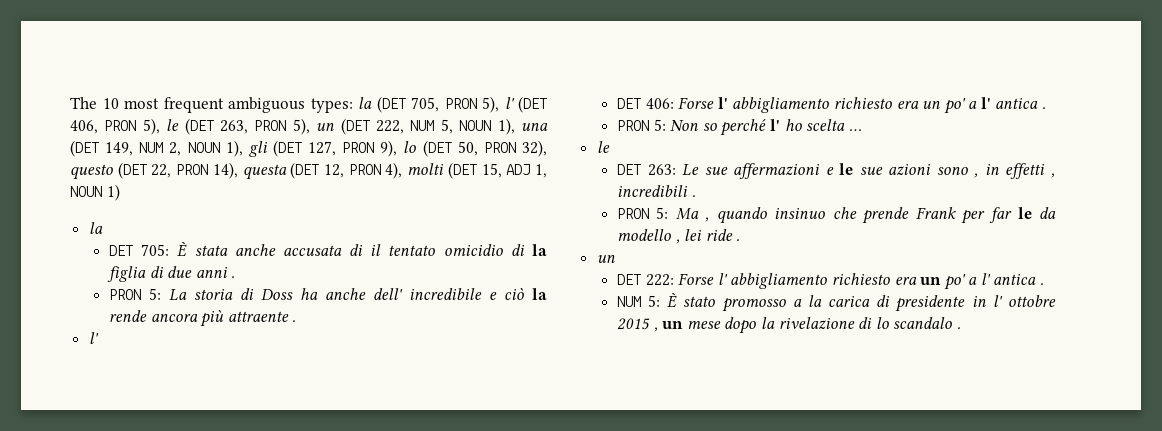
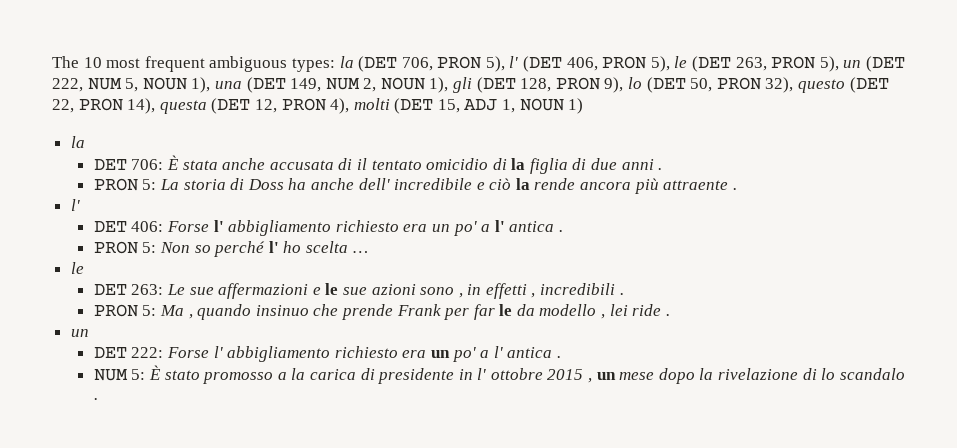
- The 10 most frequent ambiguous types: la (DET 705, PRON 5), l' (DET 406, PRON 5), le (DET 263, PRON 5), un (DET 222, NUM 5, NOUN 1), una (DET 149, NUM 2, NOUN 1), gli (DET 127, PRON 9), lo (DET 50, PRON 32), questo (DET 22, PRON 14), questa (DET 12, PRON 4), molti (DET 15, ADJ 1, NOUN 1)
+ The 10 most frequent ambiguous types: la (DET 706, PRON 5), l' (DET 406, PRON 5), le (DET 263, PRON 5), un (DET 222, NUM 5, NOUN 1), una (DET 149, NUM 2, NOUN 1), gli (DET 128, PRON 9), lo (DET 50, PRON 32), questo (DET 22, PRON 14), questa (DET 12, PRON 4), molti (DET 15, ADJ 1, NOUN 1)
- DET 705: È stata anche accusata di il tentato omicidio di la figlia di due anni .
+ DET 706: È stata anche accusata di il tentato omicidio di la figlia di due anni .

